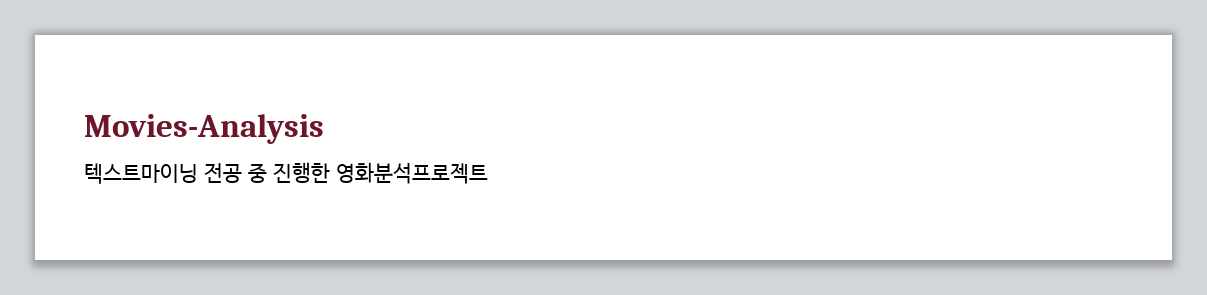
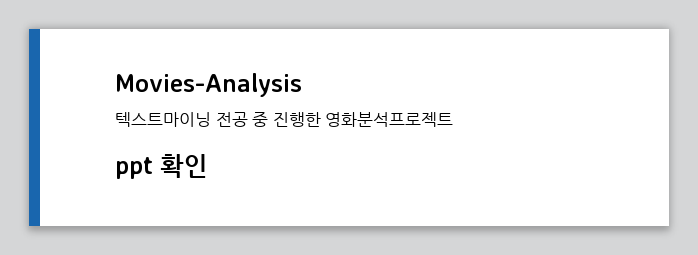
+ ppt 확인

